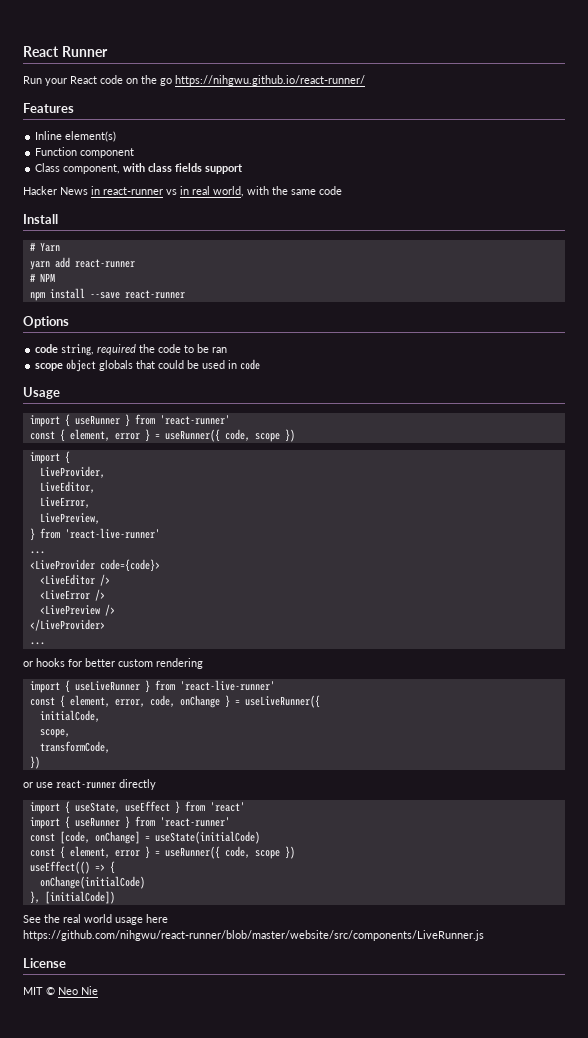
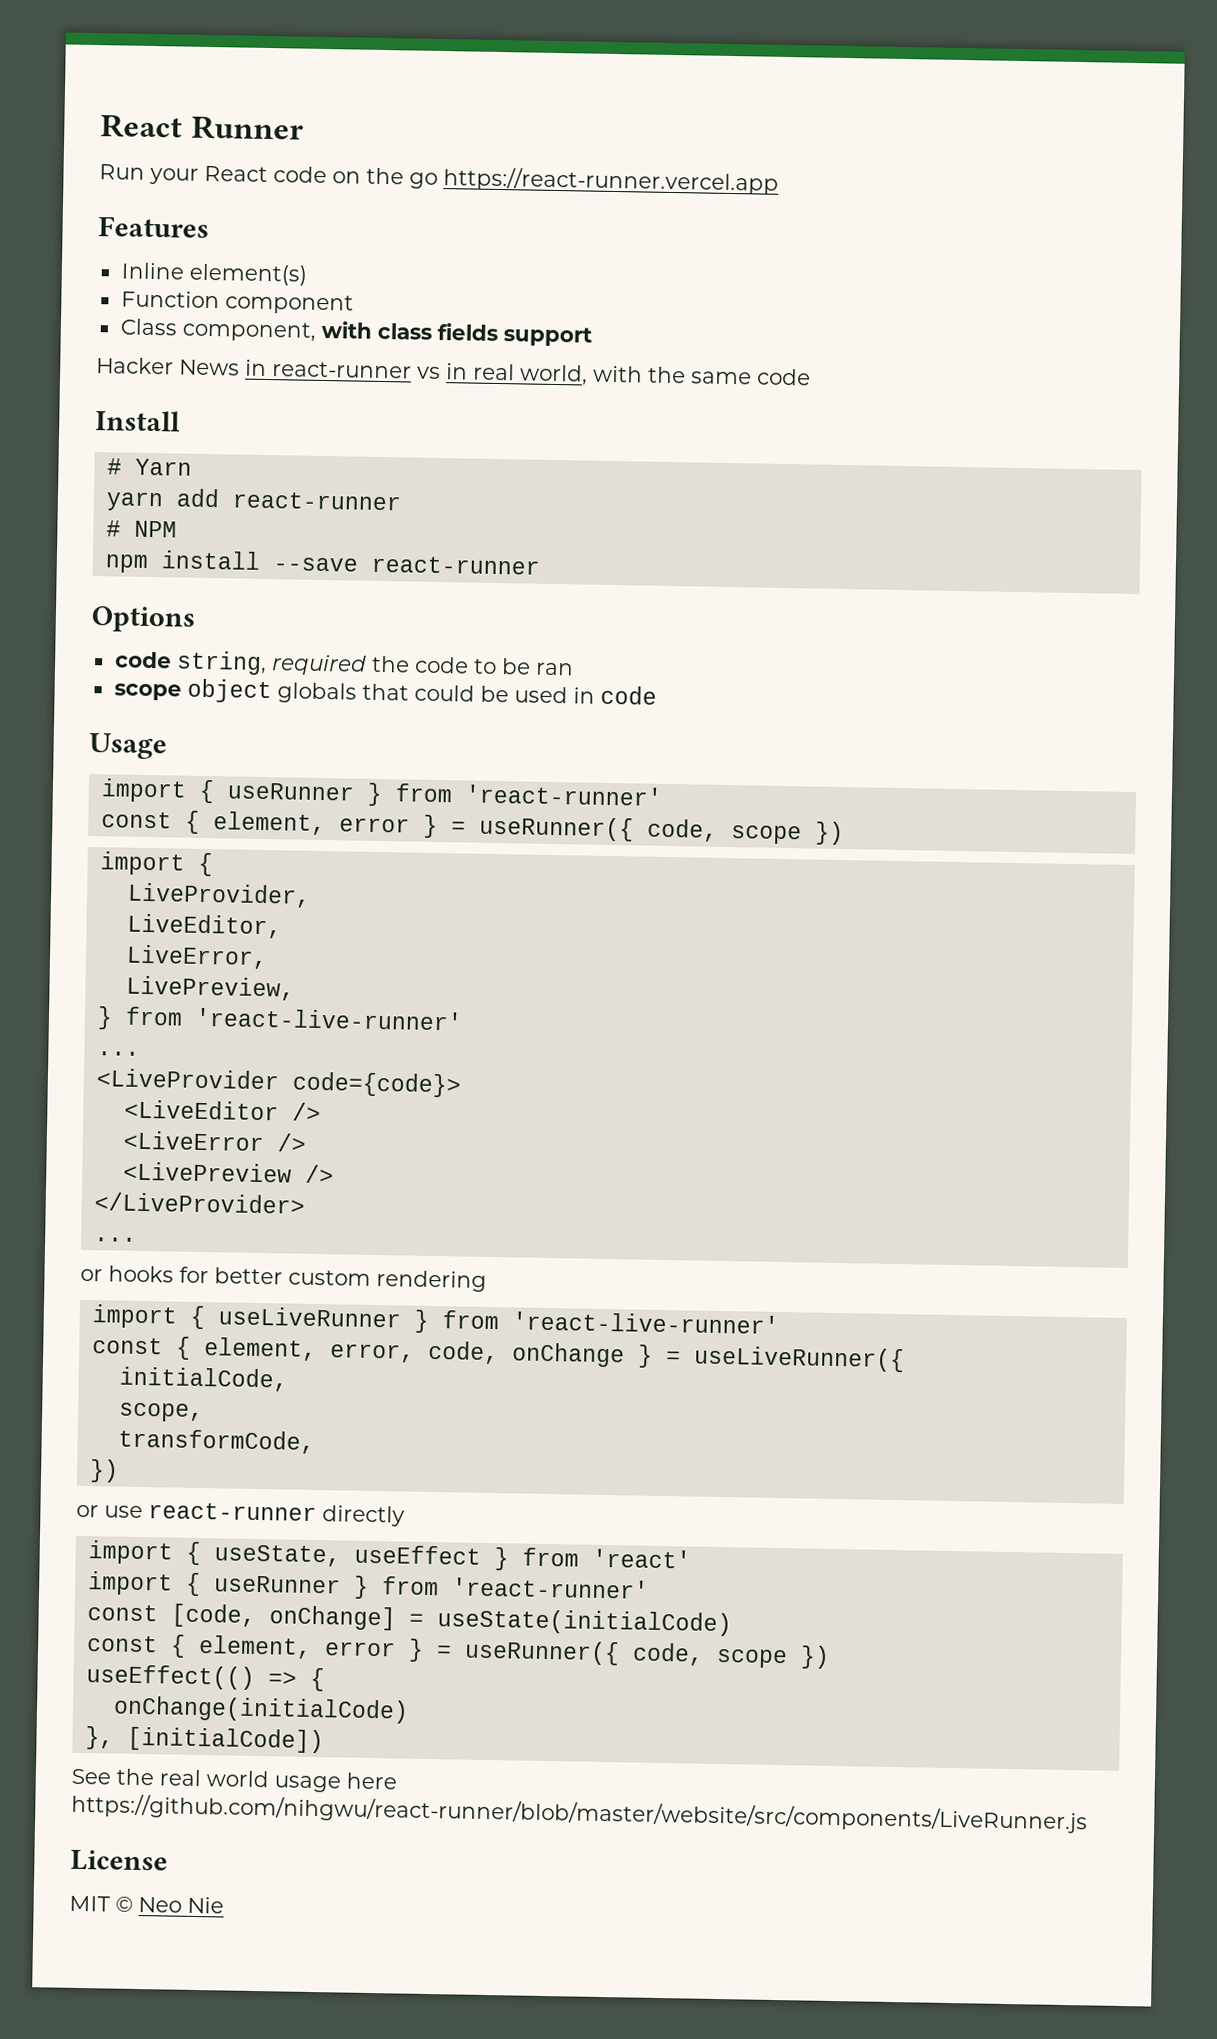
- Run your React code on the go https://nihgwu.github.io/react-runner/
+ Run your React code on the go https://react-runner.vercel.app

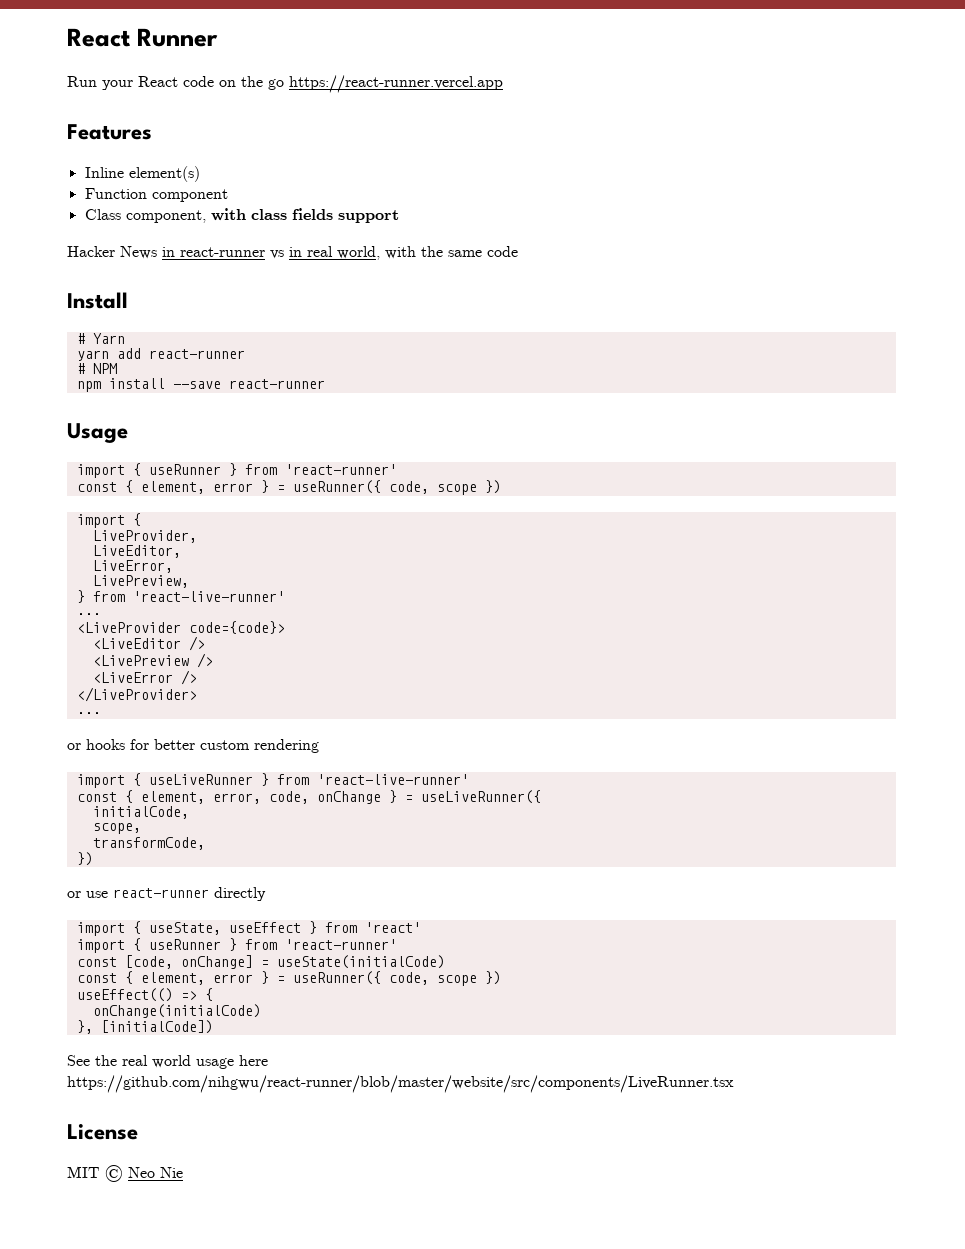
- Options
- code string, required the code to be ran
- scope object globals that could be used in code
+ <LivePreview />
  <LiveError />
- <LivePreview />
- See the real world usage here https://github.com/nihgwu/react-runner/blob/master/website/src/components/LiveRunner.js
+ See the real world usage here https://github.com/nihgwu/react-runner/blob/master/website/src/components/LiveRunner.tsx

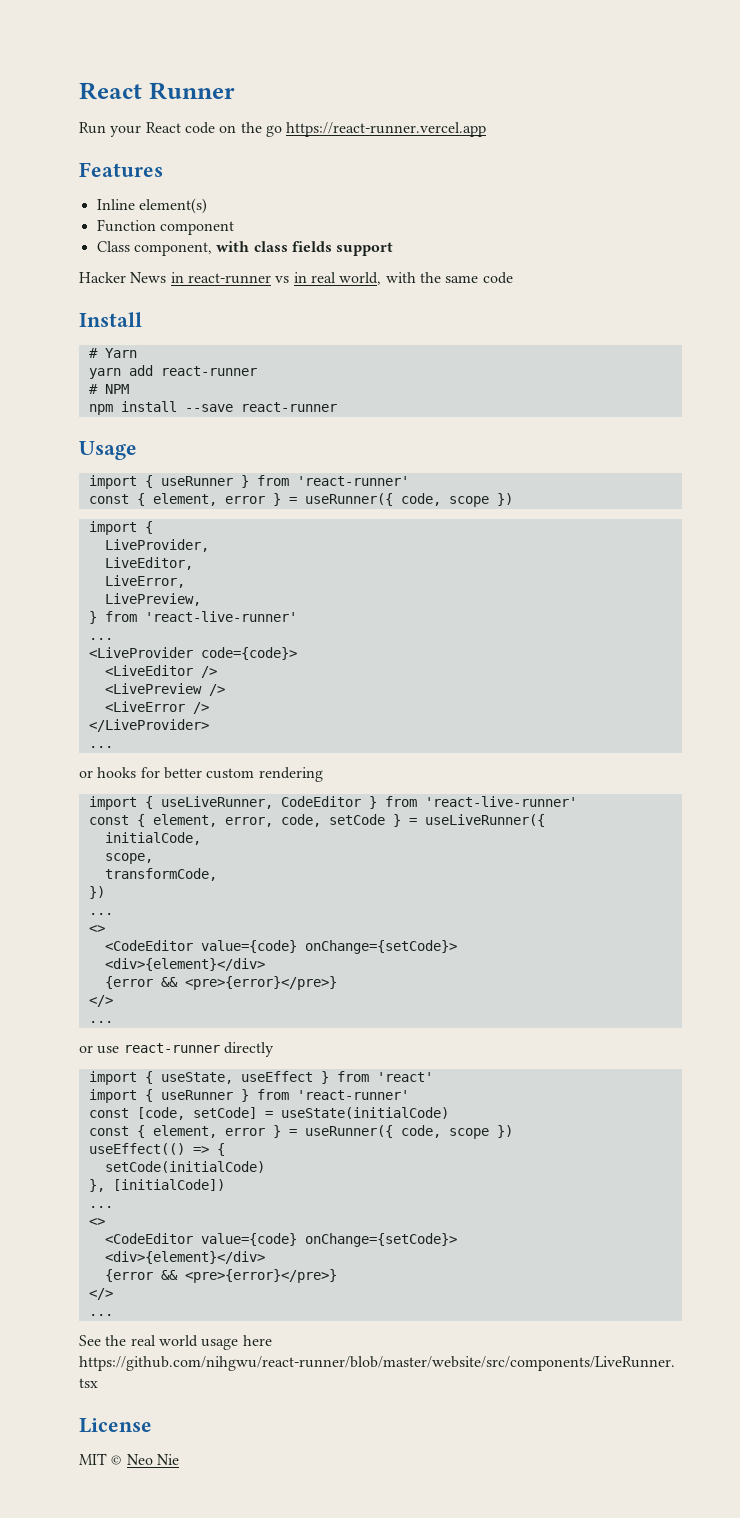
- import { useLiveRunner } from 'react-live-runner'
+ import { useLiveRunner, CodeEditor } from 'react-live-runner'
- const { element, error, code, onChange } = useLiveRunner({
+ const { element, error, code, setCode } = useLiveRunner({
  transformCode,
  })
+ ...
+ <>
+ <CodeEditor value={code} onChange={setCode}>
+ <div>{element}</div>
+ {error && <pre>{error}</pre>}
+ </>
+ ...
- const [code, onChange] = useState(initialCode)
+ const [code, setCode] = useState(initialCode)
- onChange(initialCode)
+ setCode(initialCode)
  }, [initialCode])
+ ...
+ <>
+ <CodeEditor value={code} onChange={setCode}>
+ <div>{element}</div>
+ {error && <pre>{error}</pre>}
+ </>
+ ...

